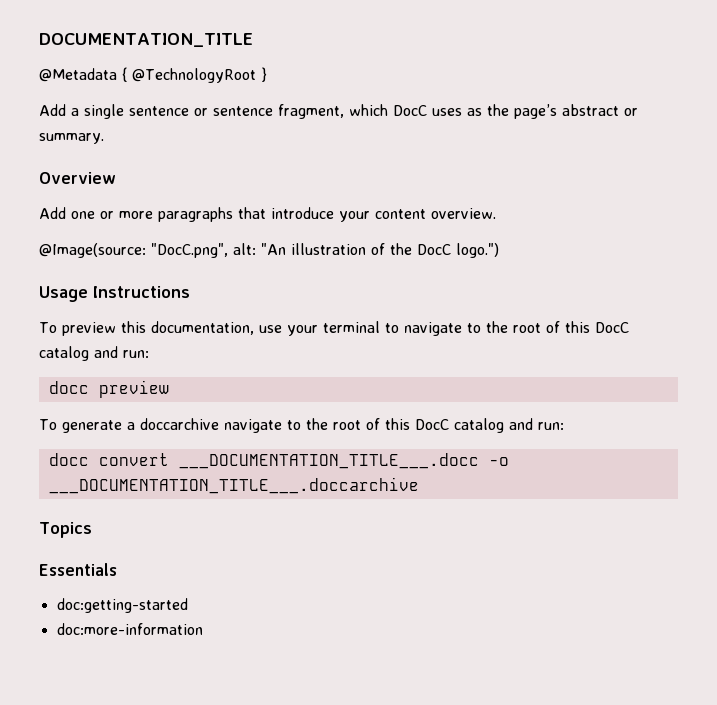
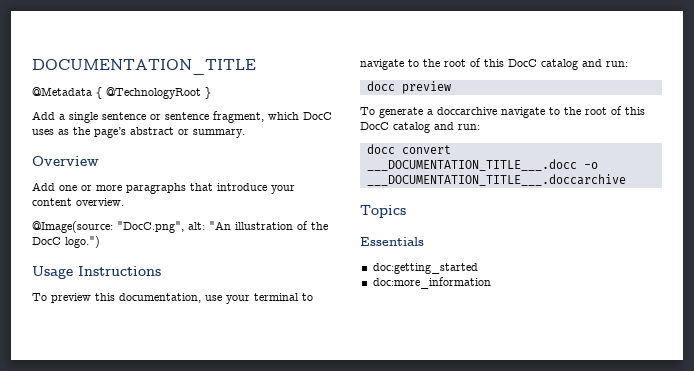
- doc:getting-started
- doc:more-information
+ doc:getting_started
+ doc:more_information

